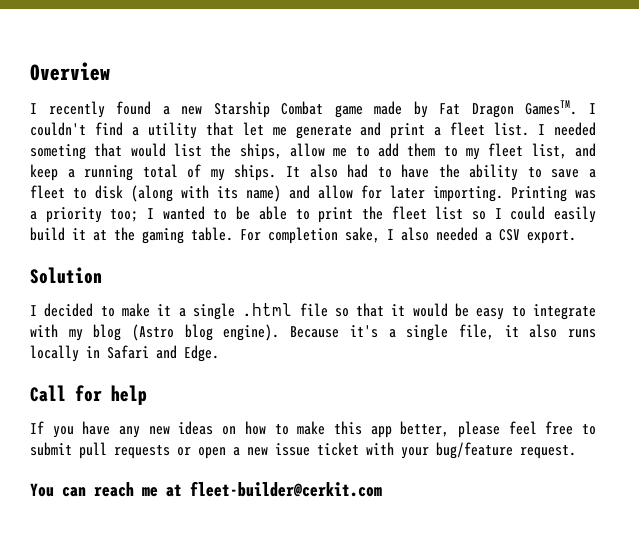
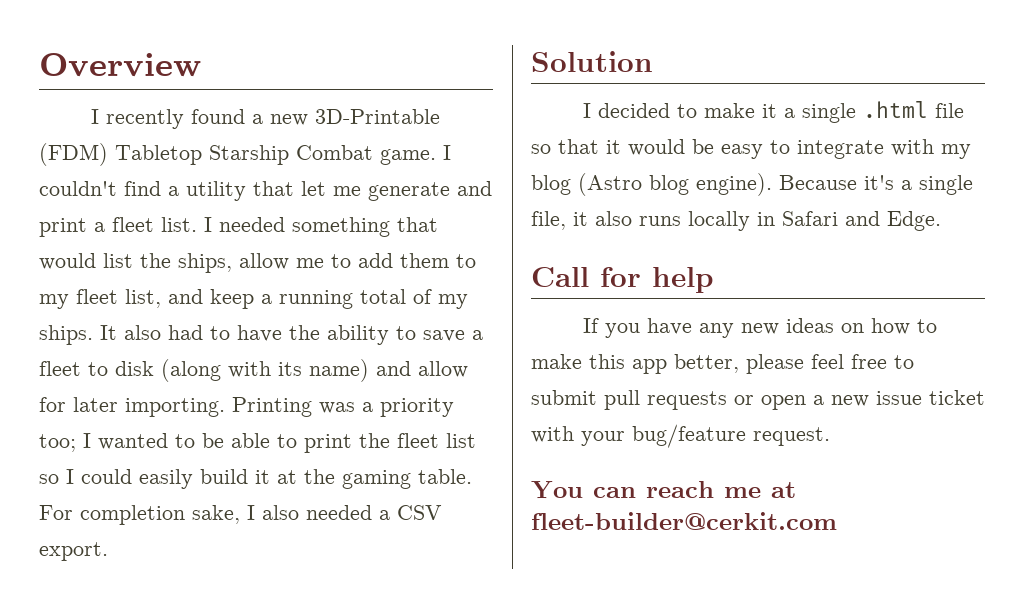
- I recently found a new Starship Combat game made by Fat Dragon GamesTM.
+ I recently found a new 3D-Printable (FDM) Tabletop Starship Combat game.
- I needed someting that would list the ships, allow me to add them to my fleet list, and keep a running total of my ships.
+ I needed something that would list the ships, allow me to add them to my fleet list, and keep a running total of my ships.

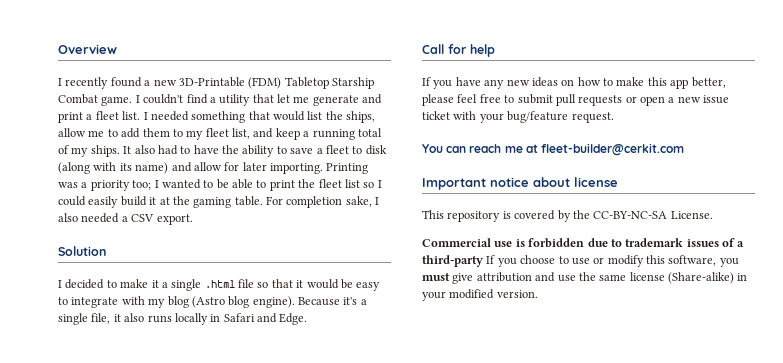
+ Important notice about license
+ This repository is covered by the CC-BY-NC-SA License.
+ Commercial use is forbidden due to trademark issues of a third-party If you choose to use or modify this software, you must give attribution and use the same license (Share-alike) in your modified version.

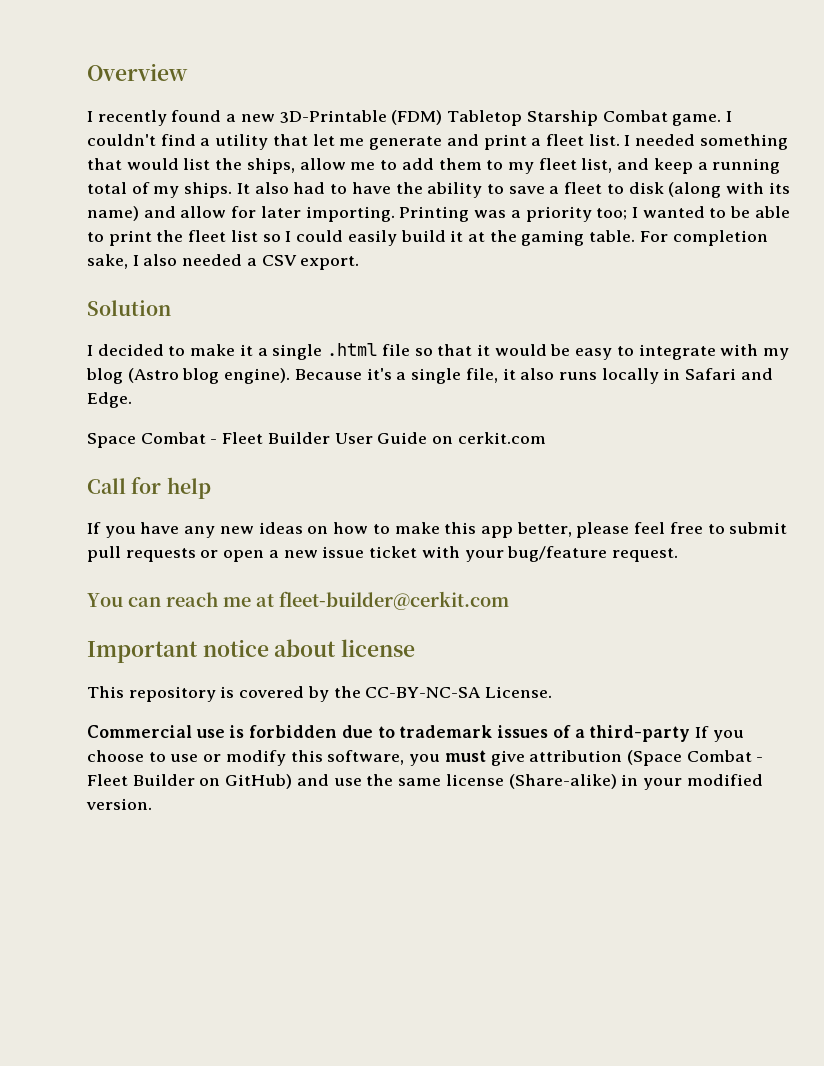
+ Space Combat - Fleet Builder User Guide on cerkit.com
- Commercial use is forbidden due to trademark issues of a third-party If you choose to use or modify this software, you must give attribution and use the same license (Share-alike) in your modified version.
+ Commercial use is forbidden due to trademark issues of a third-party If you choose to use or modify this software, you must give attribution (Space Combat - Fleet Builder on GitHub) and use the same license (Share-alike) in your modified version.

